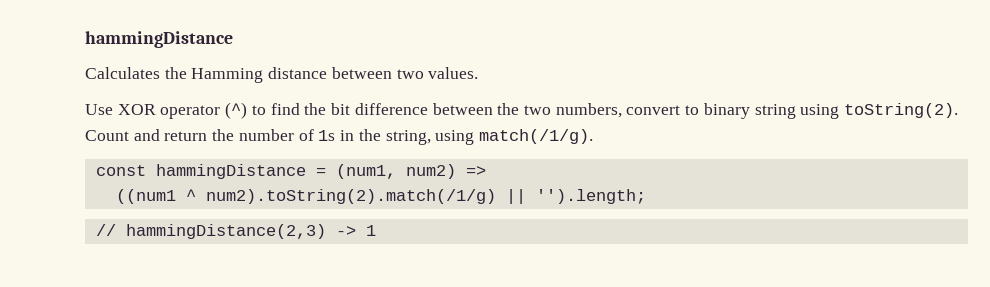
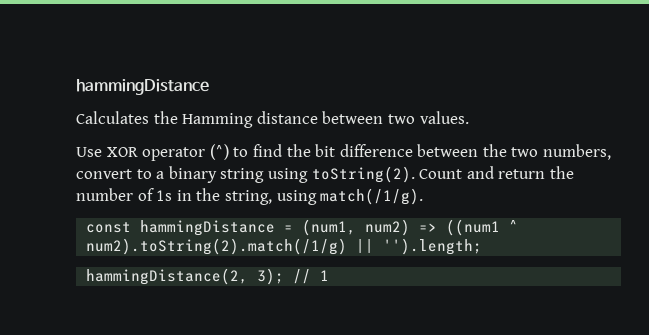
- Use XOR operator (^) to find the bit difference between the two numbers, convert to binary string using toString(2).
+ Use XOR operator (^) to find the bit difference between the two numbers, convert to a binary string using toString(2).
- const hammingDistance = (num1, num2) =>
- ((num1 ^ num2).toString(2).match(/1/g) || '').length;
+ const hammingDistance = (num1, num2) => ((num1 ^ num2).toString(2).match(/1/g) || '').length;
- // hammingDistance(2,3) -> 1
+ hammingDistance(2, 3); // 1

